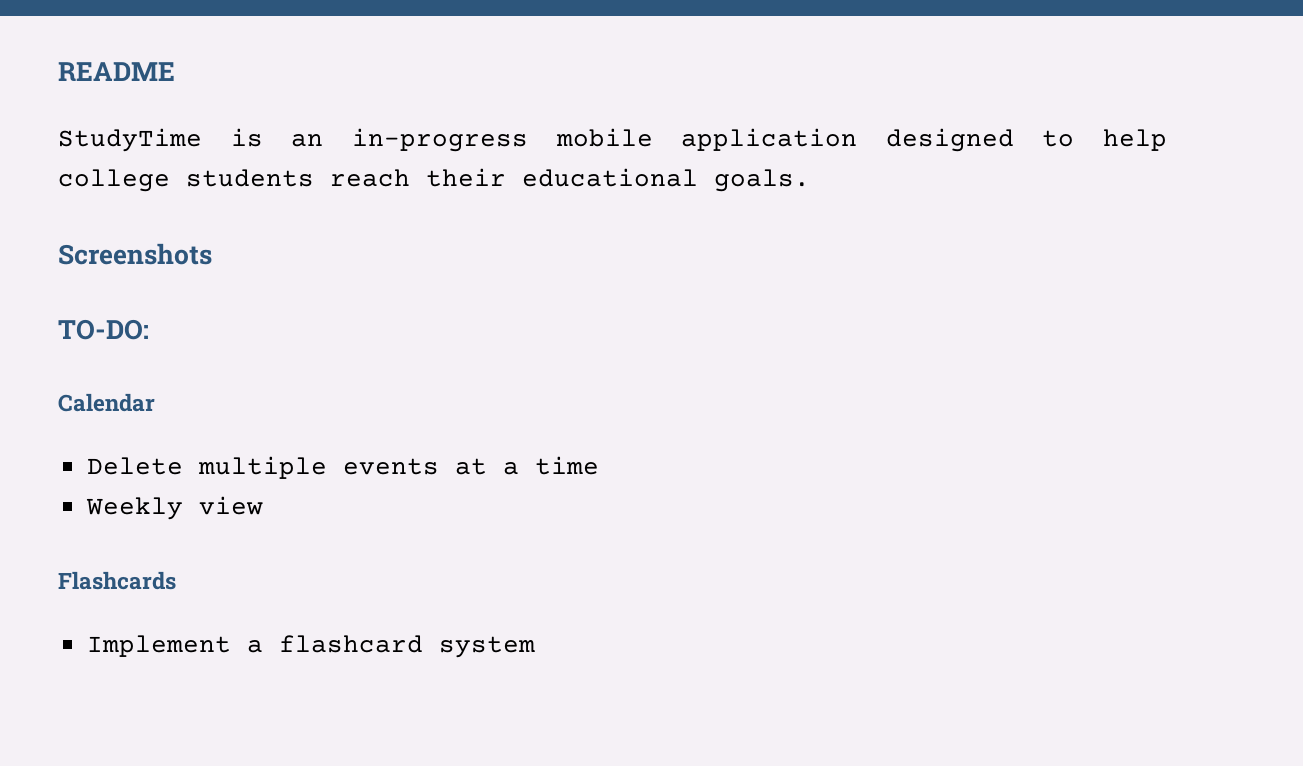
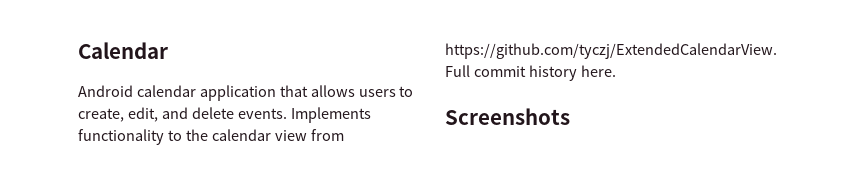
- README
- StudyTime is an in-progress mobile application designed to help college students reach their educational goals.
+ Calendar
+ Android calendar application that allows users to create, edit, and delete events. Implements functionality to the calendar view from https://github.com/tyczj/ExtendedCalendarView. Full commit history here.
  Screenshots
- TO-DO:
- Calendar
- Delete multiple events at a time
- Weekly view
- Flashcards
- Implement a flashcard system

